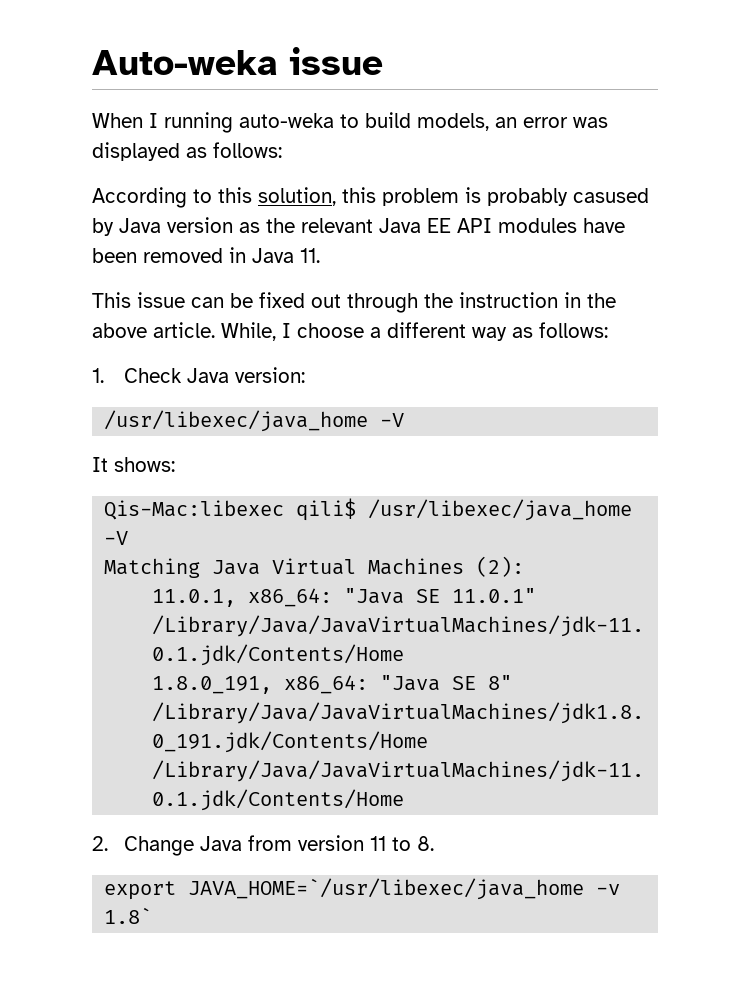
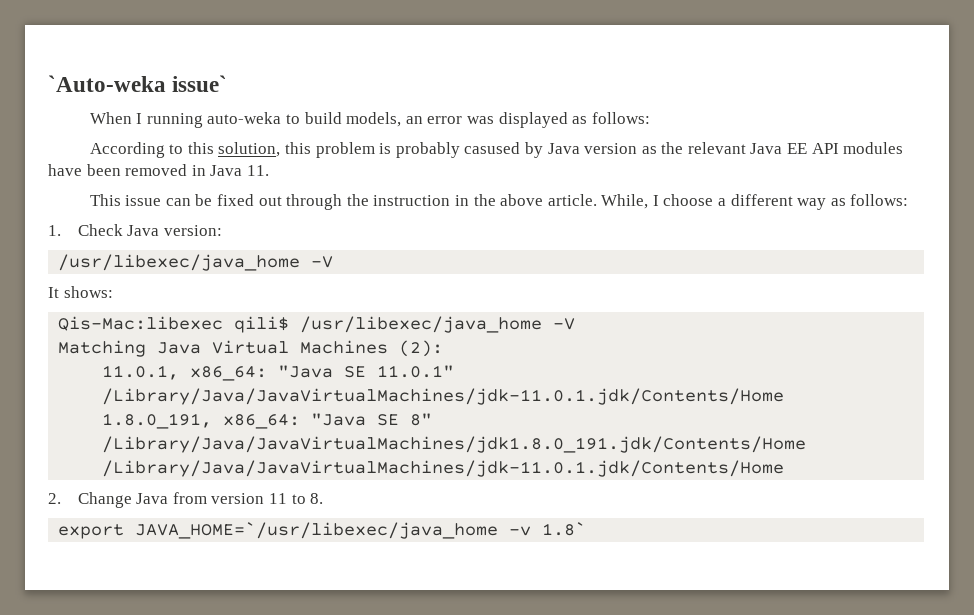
- Auto-weka issue
+ `Auto-weka issue`

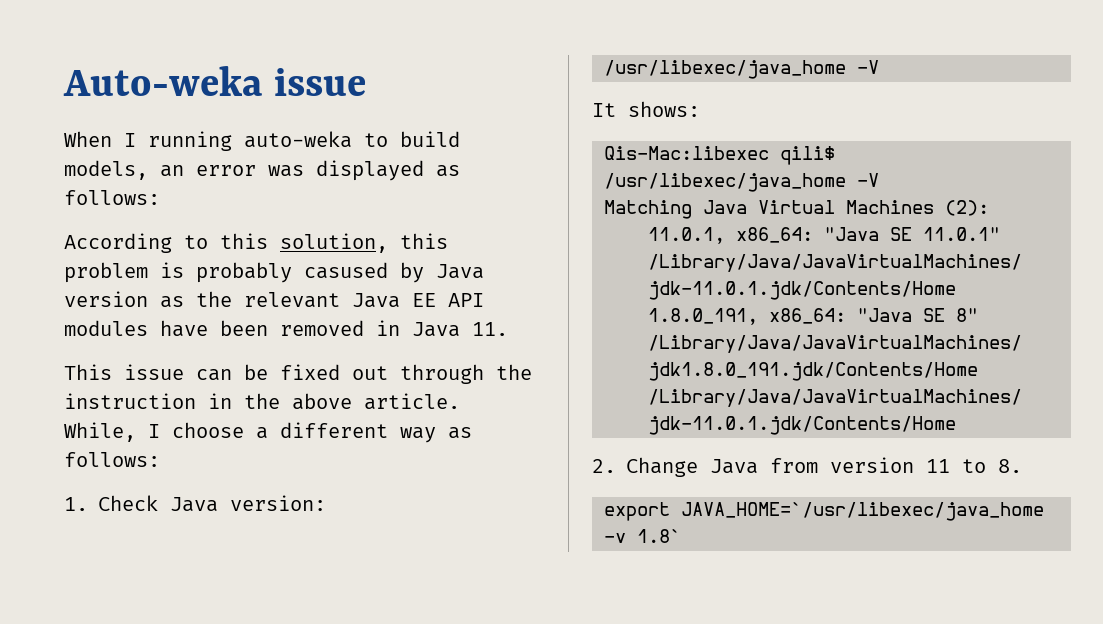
- `Auto-weka issue`
+ Auto-weka issue

